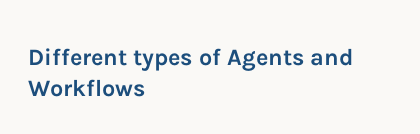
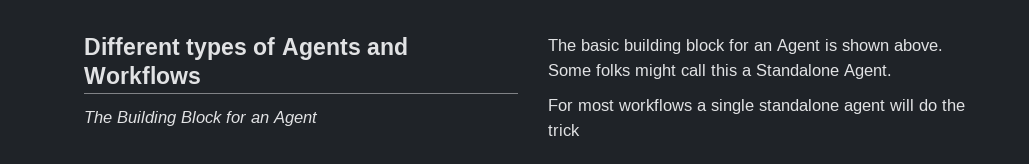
+ The Building Block for an Agent
+ The basic building block for an Agent is shown above. Some folks might call this a Standalone Agent.
+ For most workflows a single standalone agent will do the trick

